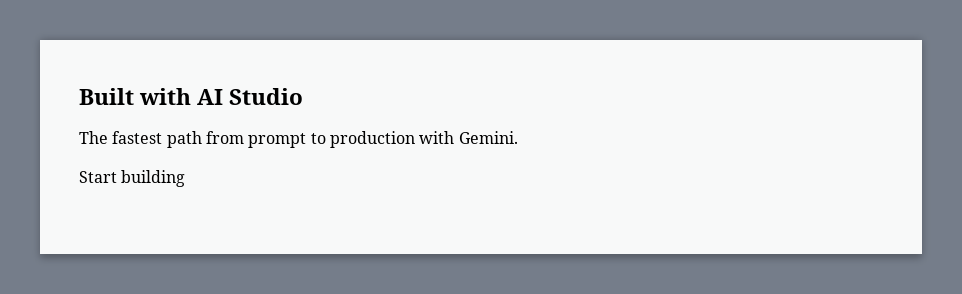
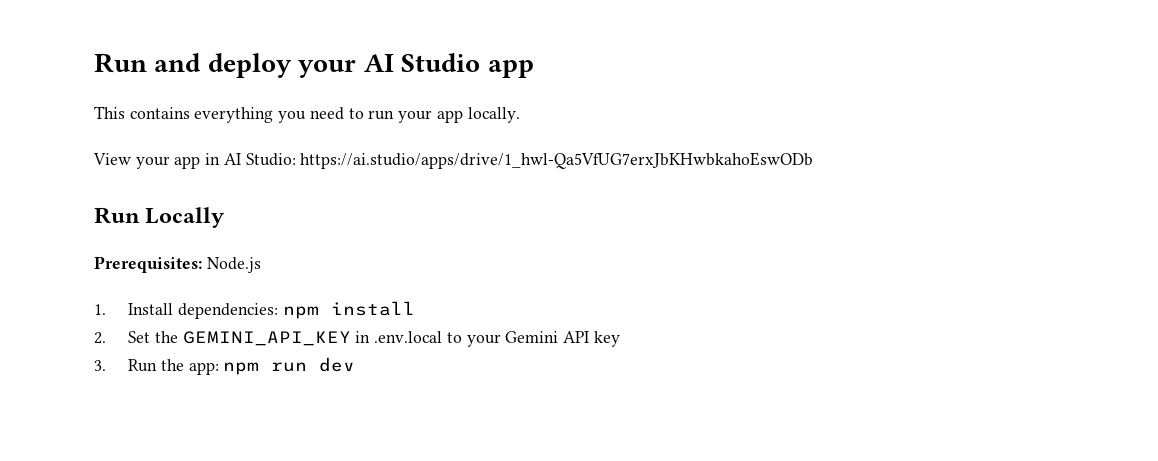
- Built with AI Studio
- The fastest path from prompt to production with Gemini.
- Start building
+ Run and deploy your AI Studio app
+ This contains everything you need to run your app locally.
+ View your app in AI Studio: https://ai.studio/apps/drive/1_hwl-Qa5VfUG7erxJbKHwbkahoEswODb
+ Run Locally
+ Prerequisites: Node.js
+ 1. Install dependencies: npm install
+ 2. Set the GEMINI_API_KEY in .env.local to your Gemini API key
+ 3. Run the app: npm run dev

